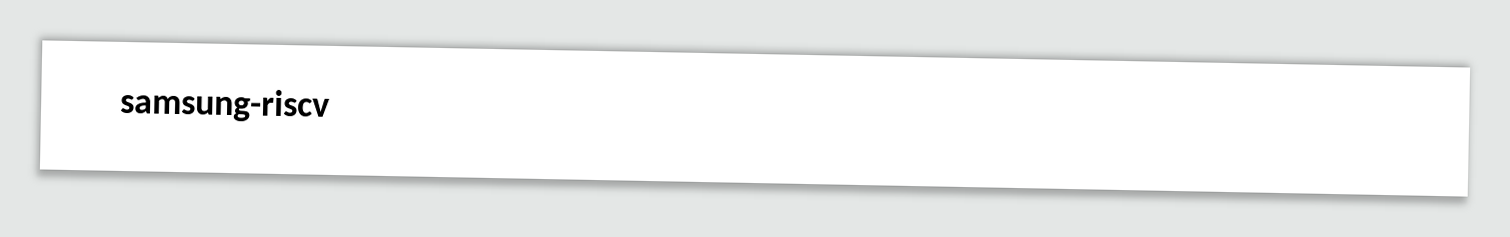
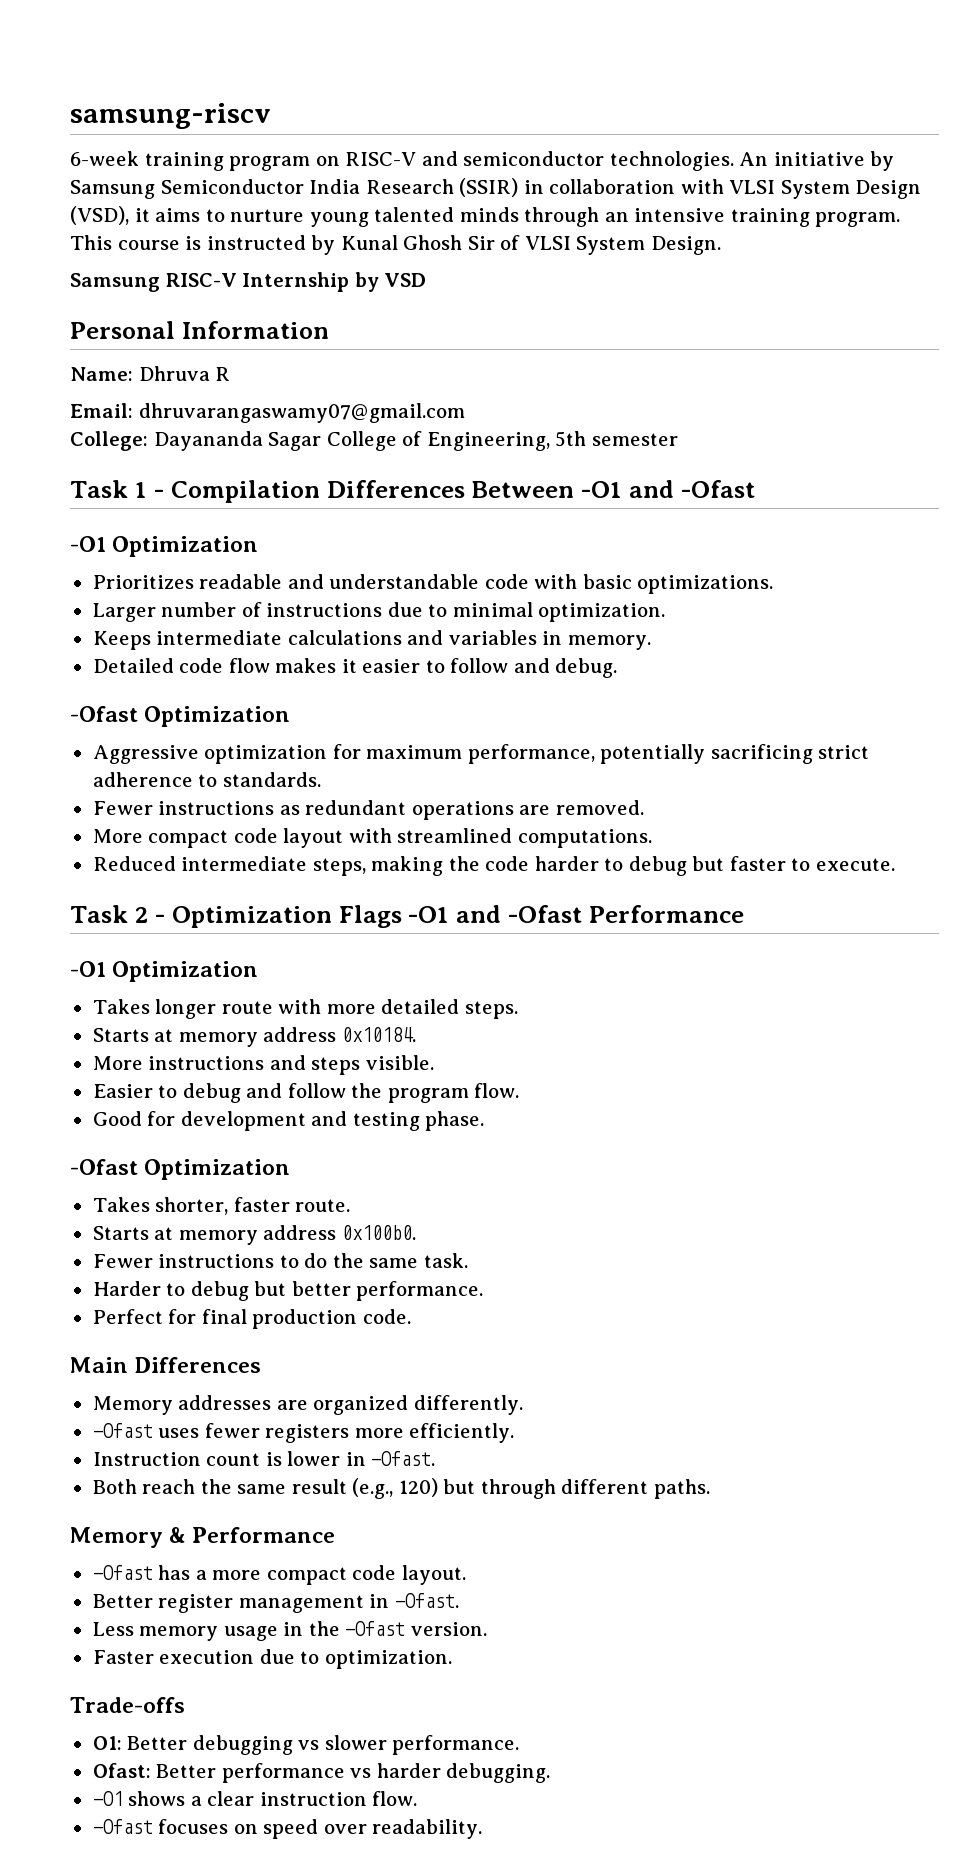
+ 6-week training program on RISC-V and semiconductor technologies. An initiative by Samsung Semiconductor India Research (SSIR) in collaboration with VLSI System Design (VSD), it aims to nurture young talented minds through an intensive training program. This course is instructed by Kunal Ghosh Sir of VLSI System Design.
+ Samsung RISC-V Internship by VSD
+ Personal Information
+ Name: Dhruva R
+ Email: dhruvarangaswamy07@gmail.com
+ College: Dayananda Sagar College of Engineering, 5th semester
+ Task 1 - Compilation Differences Between -O1 and -Ofast
+ -O1 Optimization
+ Prioritizes readable and understandable code with basic optimizations.
+ Larger number of instructions due to minimal optimization.
+ Keeps intermediate calculations and variables in memory.
+ Detailed code flow makes it easier to follow and debug.
+ -Ofast Optimization
+ Aggressive optimization for maximum performance, potentially sacrificing strict adherence to standards.
+ Fewer instructions as redundant operations are removed.
+ More compact code layout with streamlined computations.
+ Reduced intermediate steps, making the code harder to debug but faster to execute.
+ Task 2 - Optimization Flags -O1 and -Ofast Performance
+ -O1 Optimization
+ Takes longer route with more detailed steps.
+ Starts at memory address 0x10184.
+ More instructions and steps visible.
+ Easier to debug and follow the program flow.
+ Good for development and testing phase.
+ -Ofast Optimization
+ Takes shorter, faster route.
+ Starts at memory address 0x100b0.
+ Fewer instructions to do the same task.
+ Harder to debug but better performance.
+ Perfect for final production code.
+ Main Differences
+ Memory addresses are organized differently.
+ -Ofast uses fewer registers more efficiently.
+ Instruction count is lower in -Ofast.
+ Both reach the same result (e.g., 120) but through different paths.
+ Memory & Performance
+ -Ofast has a more compact code layout.
+ Better register management in -Ofast.
+ Less memory usage in the -Ofast version.
+ Faster execution due to optimization.
+ Trade-offs
+ O1: Better debugging vs slower performance.
+ Ofast: Better performance vs harder debugging.
+ -O1 shows a clear instruction flow.
+ -Ofast focuses on speed over readability.

